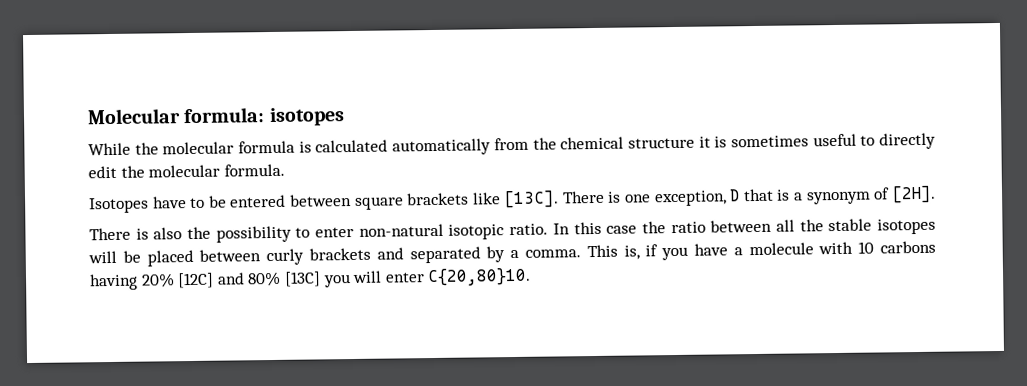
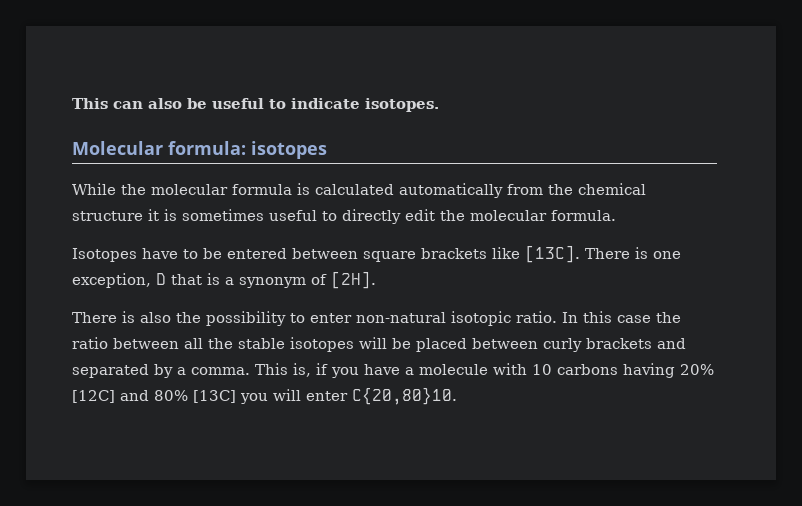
+ This can also be useful to indicate isotopes.

